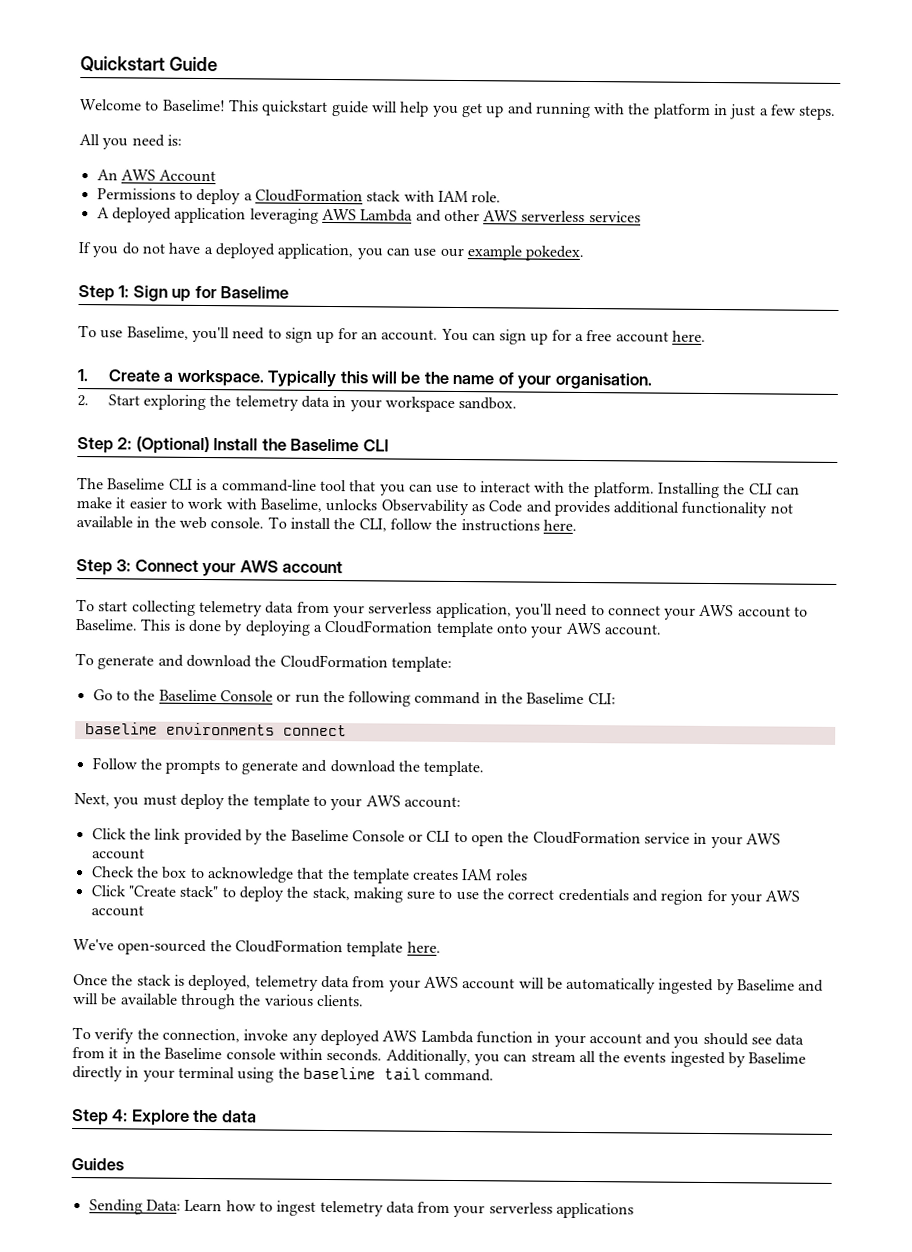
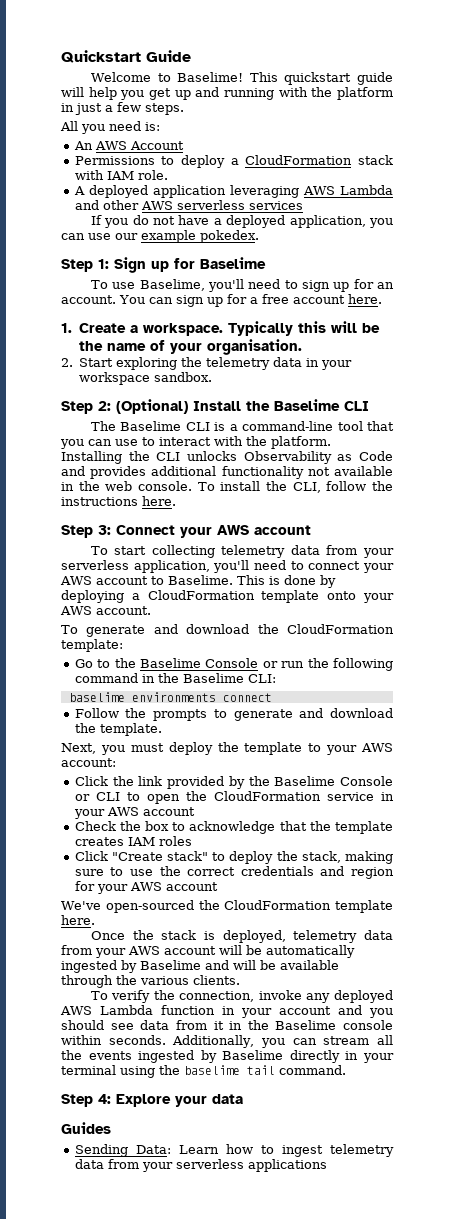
- Installing the CLI can make it easier to work with Baselime, unlocks Observability as Code and provides additional functionality not available in the web console.
+ Installing the CLI unlocks Observability as Code and provides additional functionality not available in the web console.
- Step 4: Explore the data
+ Step 4: Explore your data

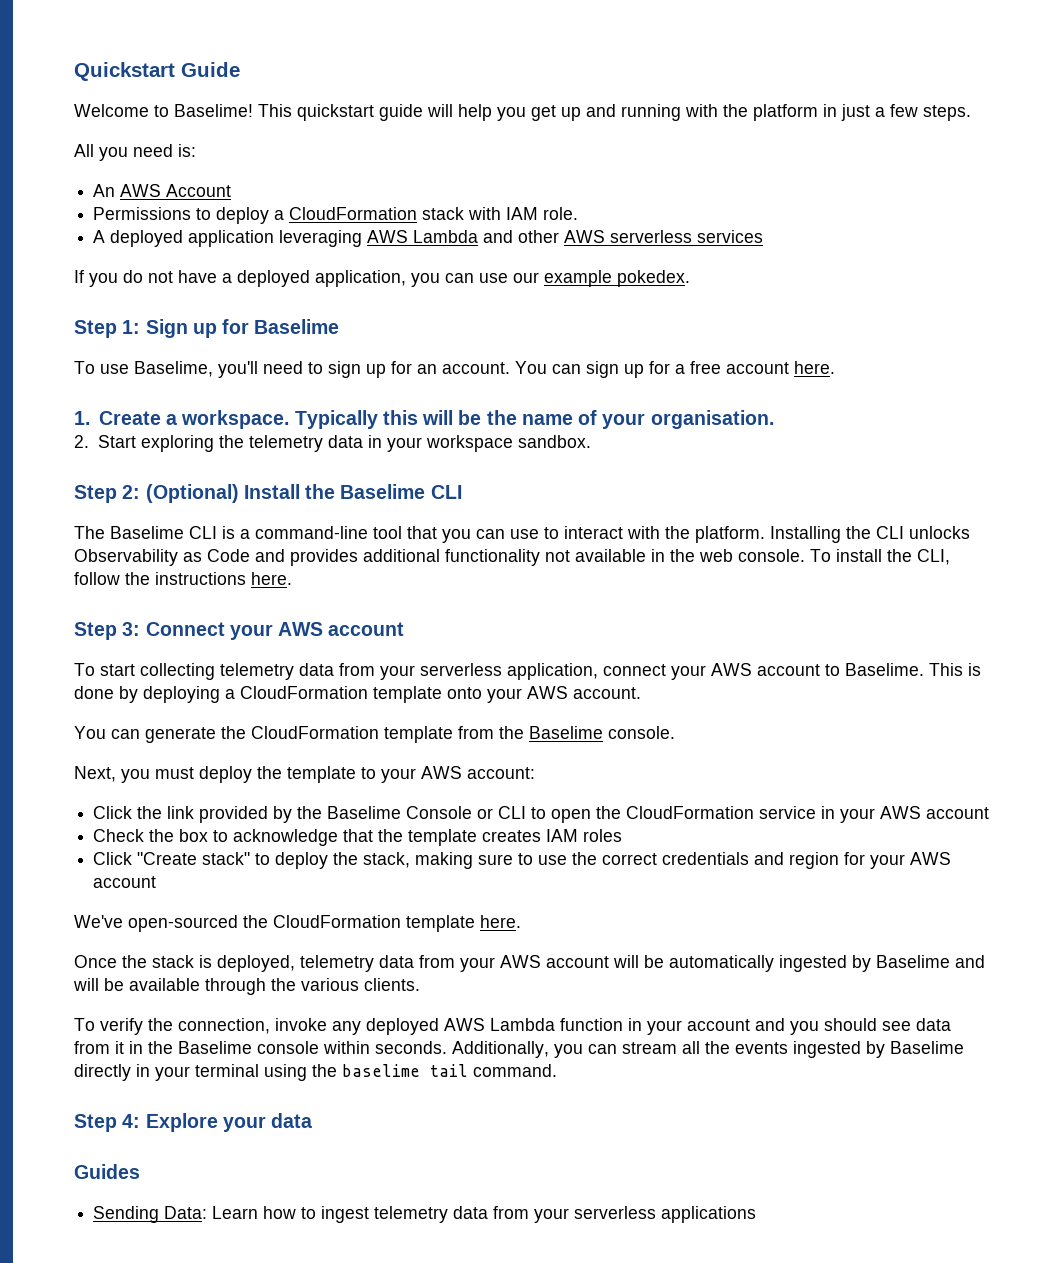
- To start collecting telemetry data from your serverless application, you'll need to connect your AWS account to Baselime.
+ To start collecting telemetry data from your serverless application, connect your AWS account to Baselime.
- To generate and download the CloudFormation template:
- Go to the Baselime Console or run the following command in the Baselime CLI:
- baselime environments connect
- Follow the prompts to generate and download the template.
+ You can generate the CloudFormation template from the Baselime console.

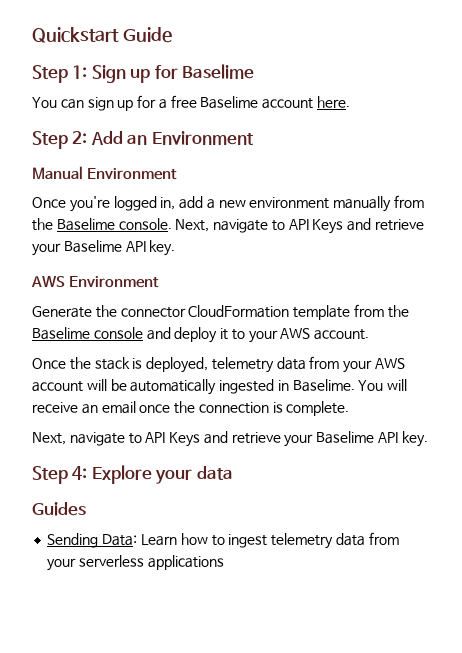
- Welcome to Baselime! This quickstart guide will help you get up and running with the platform in just a few steps.
- All you need is:
- An AWS Account
- Permissions to deploy a CloudFormation stack with IAM role.
- A deployed application leveraging AWS Lambda and other AWS serverless services
- If you do not have a deployed application, you can use our example pokedex.
- To use Baselime, you'll need to sign up for an account. You can sign up for a free account here.
+ You can sign up for a free Baselime account here.
- 1. Create a workspace. Typically this will be the name of your organisation.
- 2. Start exploring the telemetry data in your workspace sandbox.
- Step 2: (Optional) Install the Baselime CLI
- The Baselime CLI is a command-line tool that you can use to interact with the platform. Installing the CLI unlocks Observability as Code and provides additional functionality not available in the web console. To install the CLI, follow the instructions here.
- Step 3: Connect your AWS account
- To start collecting telemetry data from your serverless application, connect your AWS account to Baselime. This is done by deploying a CloudFormation template onto your AWS account.
- You can generate the CloudFormation template from the Baselime console.
- Next, you must deploy the template to your AWS account:
- Click the link provided by the Baselime Console or CLI to open the CloudFormation service in your AWS account
- Check the box to acknowledge that the template creates IAM roles
- Click "Create stack" to deploy the stack, making sure to use the correct credentials and region for your AWS account
- We've open-sourced the CloudFormation template here.
+ Step 2: Add an Environment
+ Manual Environment
+ Once you're logged in, add a new environment manually from the Baselime console. Next, navigate to API Keys and retrieve your Baselime API key.
+ AWS Environment
+ Generate the connector CloudFormation template from the Baselime console and deploy it to your AWS account.
- Once the stack is deployed, telemetry data from your AWS account will be automatically ingested by Baselime and will be available through the various clients.
- To verify the connection, invoke any deployed AWS Lambda function in your account and you should see data from it in the Baselime console within seconds. Additionally, you can stream all the events ingested by Baselime directly in your terminal using the baselime tail command.
+ Once the stack is deployed, telemetry data from your AWS account will be automatically ingested in Baselime. You will receive an email once the connection is complete.
+ Next, navigate to API Keys and retrieve your Baselime API key.

